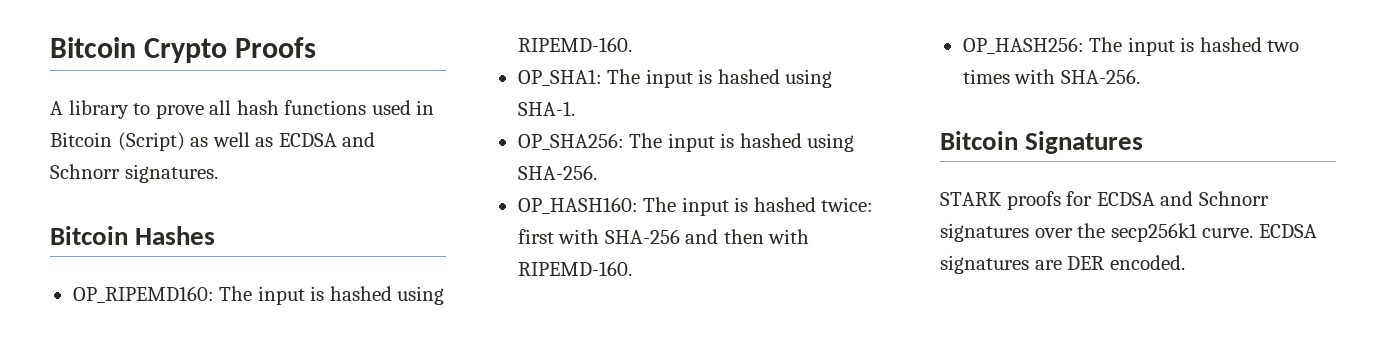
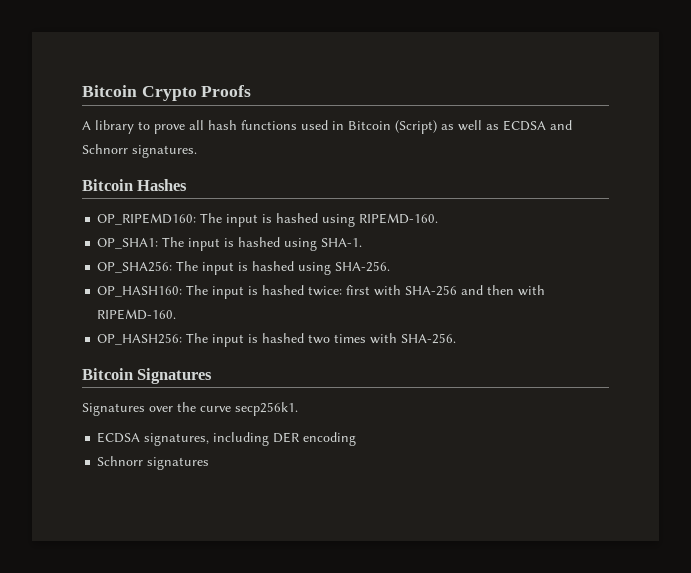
- STARK proofs for ECDSA and Schnorr signatures over the secp256k1 curve. ECDSA signatures are DER encoded.
+ Signatures over the curve secp256k1.
+ ECDSA signatures, including DER encoding
+ Schnorr signatures

